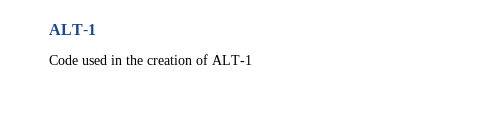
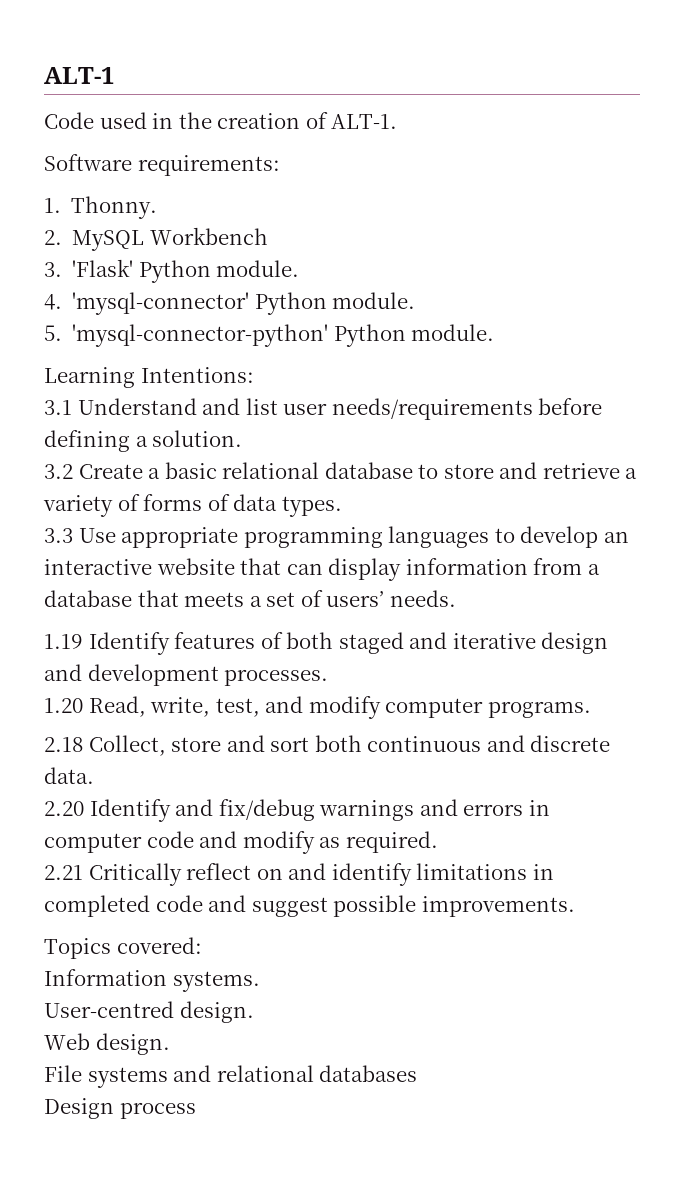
- Code used in the creation of ALT-1
+ Code used in the creation of ALT-1.
+ Software requirements:
+ 1. Thonny.
+ 2. MySQL Workbench
+ 3. 'Flask' Python module.
+ 4. 'mysql-connector' Python module.
+ 5. 'mysql-connector-python' Python module.
+ Learning Intentions:
+ 3.1 Understand and list user needs/requirements before defining a solution.
+ 3.2 Create a basic relational database to store and retrieve a variety of forms of data types.
+ 3.3 Use appropriate programming languages to develop an interactive website that can display information from a database that meets a set of users’ needs.
+ 1.19 Identify features of both staged and iterative design and development processes.
+ 1.20 Read, write, test, and modify computer programs.
+ 2.18 Collect, store and sort both continuous and discrete data.
+ 2.20 Identify and fix/debug warnings and errors in computer code and modify as required.
+ 2.21 Critically reflect on and identify limitations in completed code and suggest possible improvements.
+ Topics covered:
+ Information systems.
+ User-centred design.
+ Web design.
+ File systems and relational databases
+ Design process

